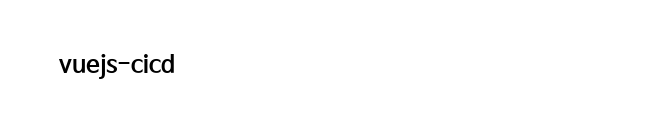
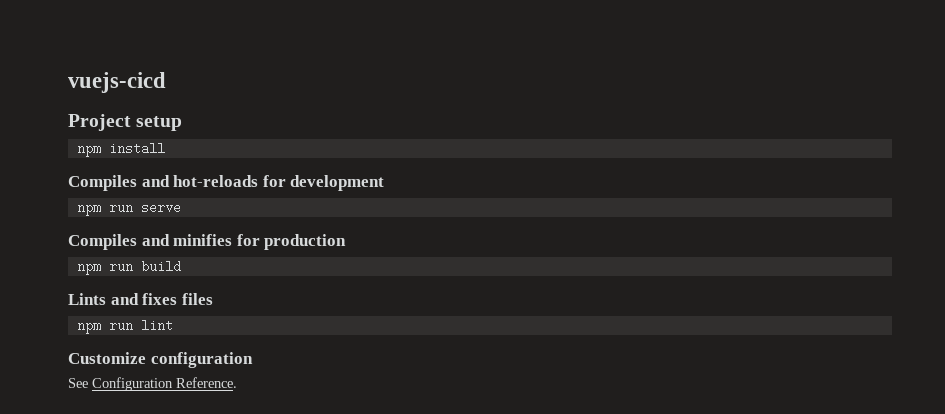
+ Project setup
+ npm install
+ Compiles and hot-reloads for development
+ npm run serve
+ Compiles and minifies for production
+ npm run build
+ Lints and fixes files
+ npm run lint
+ Customize configuration
+ See Configuration Reference.

